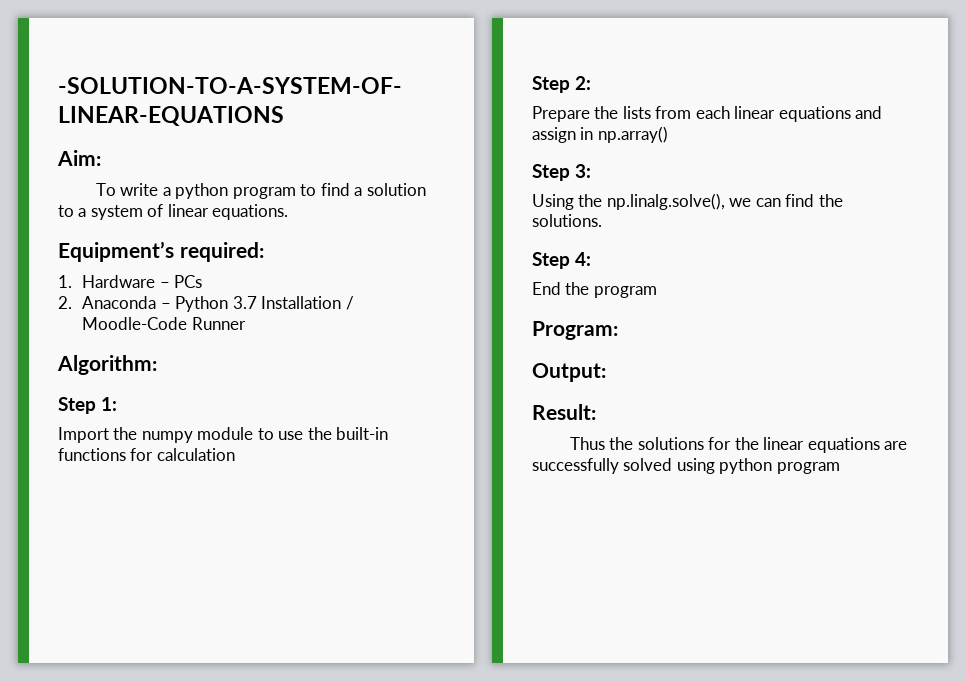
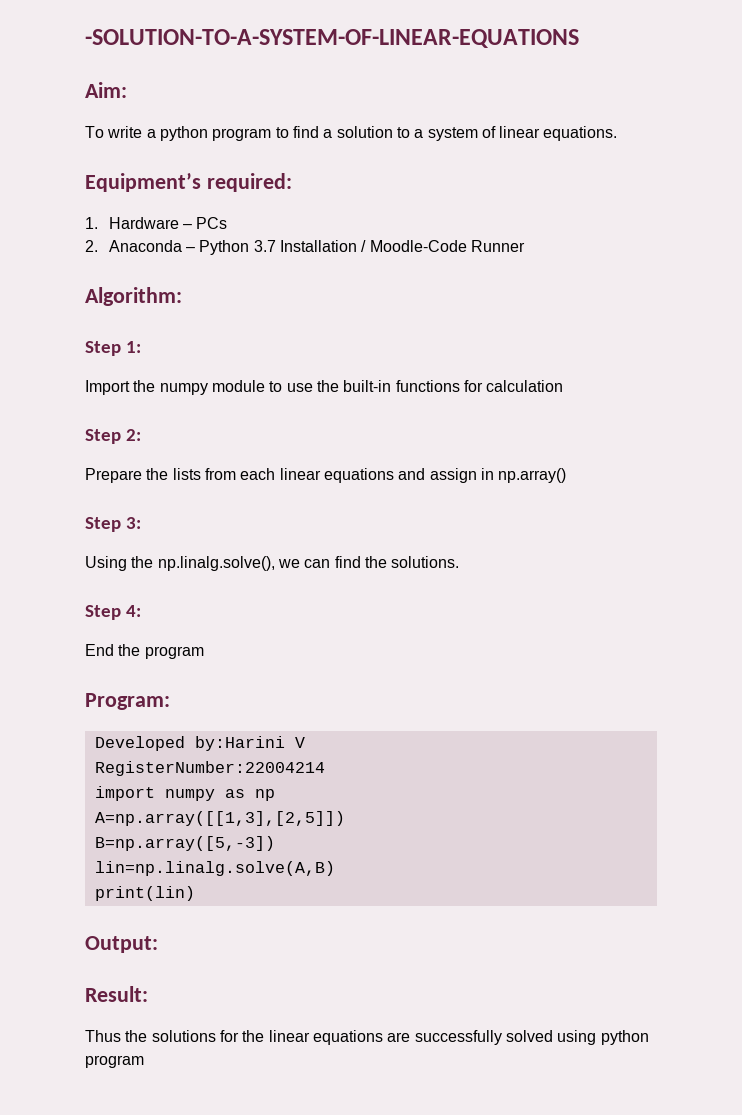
+ Developed by:Harini V
+ RegisterNumber:22004214
+ import numpy as np
+ A=np.array([[1,3],[2,5]])
+ B=np.array([5,-3])
+ lin=np.linalg.solve(A,B)
+ print(lin)

